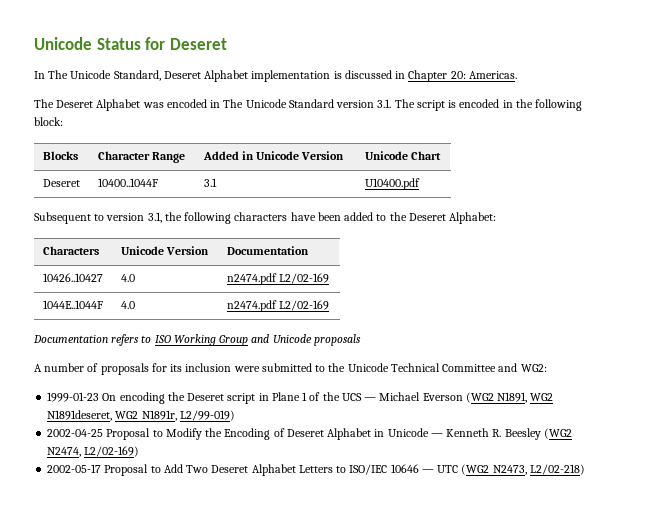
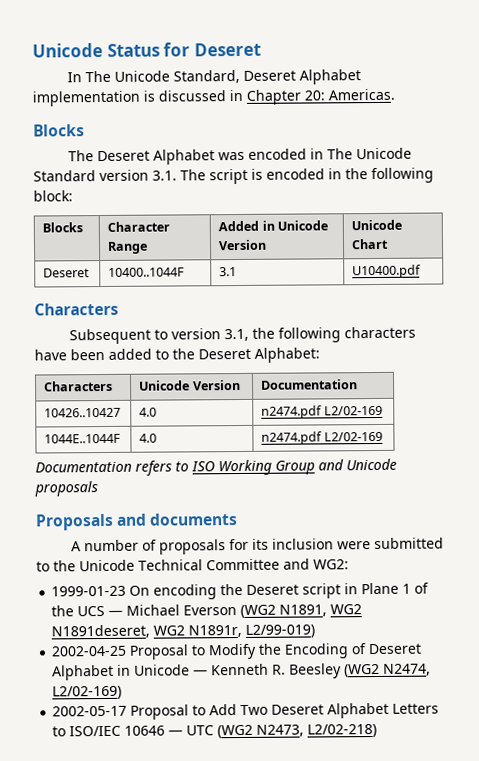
  In The Unicode Standard, Deseret Alphabet implementation is discussed in Chapter 20: Americas.
+ Blocks
  Deseret | 10400..1044F | 3.1 | U10400.pdf
+ Characters
+ Proposals and documents

